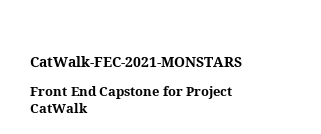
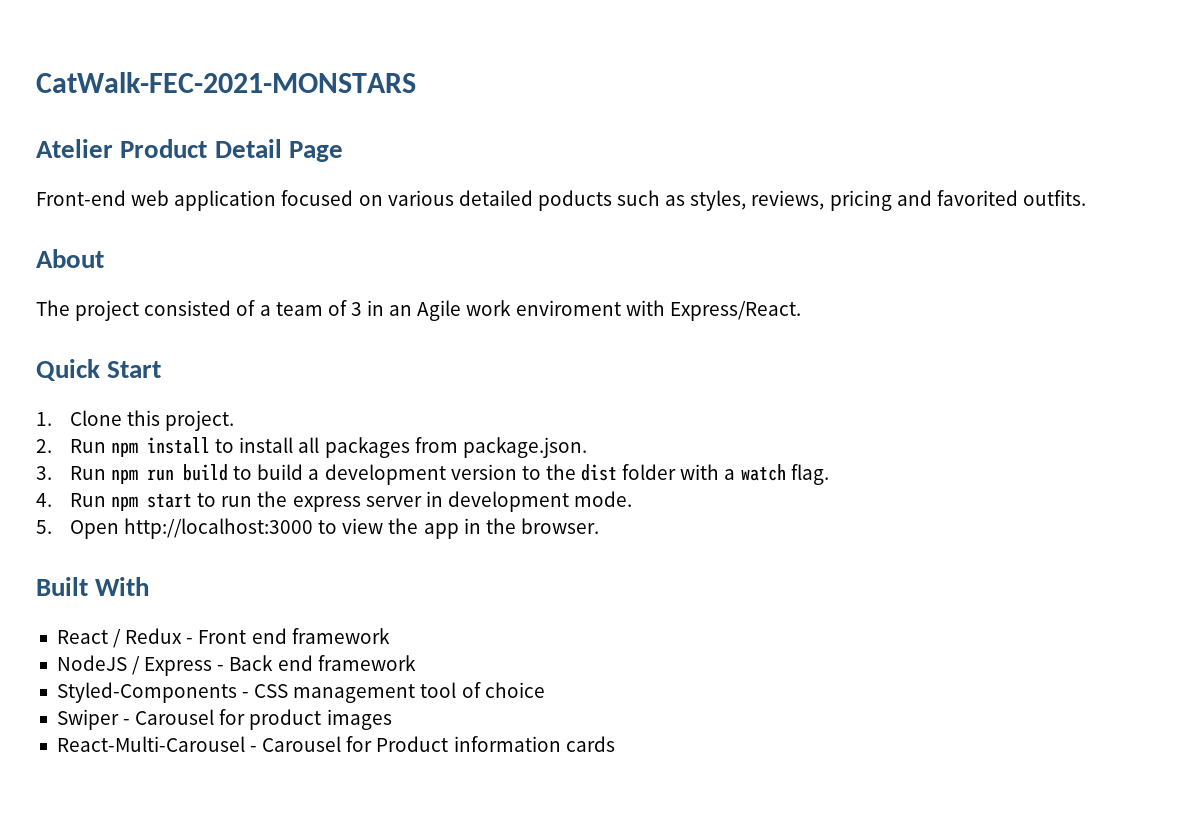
- Front End Capstone for Project CatWalk
+ Atelier Product Detail Page
+ Front-end web application focused on various detailed poducts such as styles, reviews, pricing and favorited outfits.
+ About
+ The project consisted of a team of 3 in an Agile work enviroment with Express/React.
+ Quick Start
+ 1. Clone this project.
+ 2. Run npm install to install all packages from package.json.
+ 3. Run npm run build to build a development version to the dist folder with a watch flag.
+ 4. Run npm start to run the express server in development mode.
+ 5. Open http://localhost:3000 to view the app in the browser.
+ Built With
+ React / Redux - Front end framework
+ NodeJS / Express - Back end framework
+ Styled-Components - CSS management tool of choice
+ Swiper - Carousel for product images
+ React-Multi-Carousel - Carousel for Product information cards

